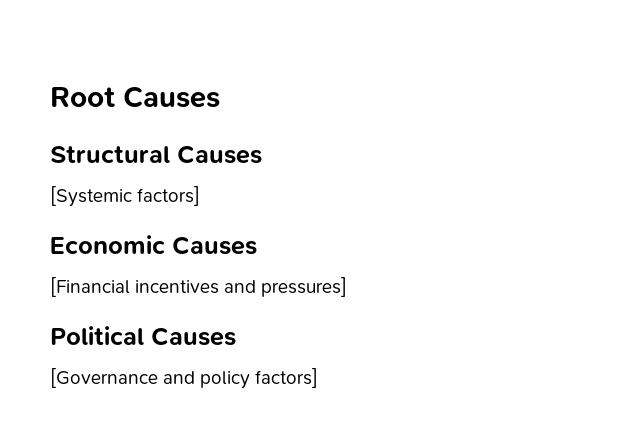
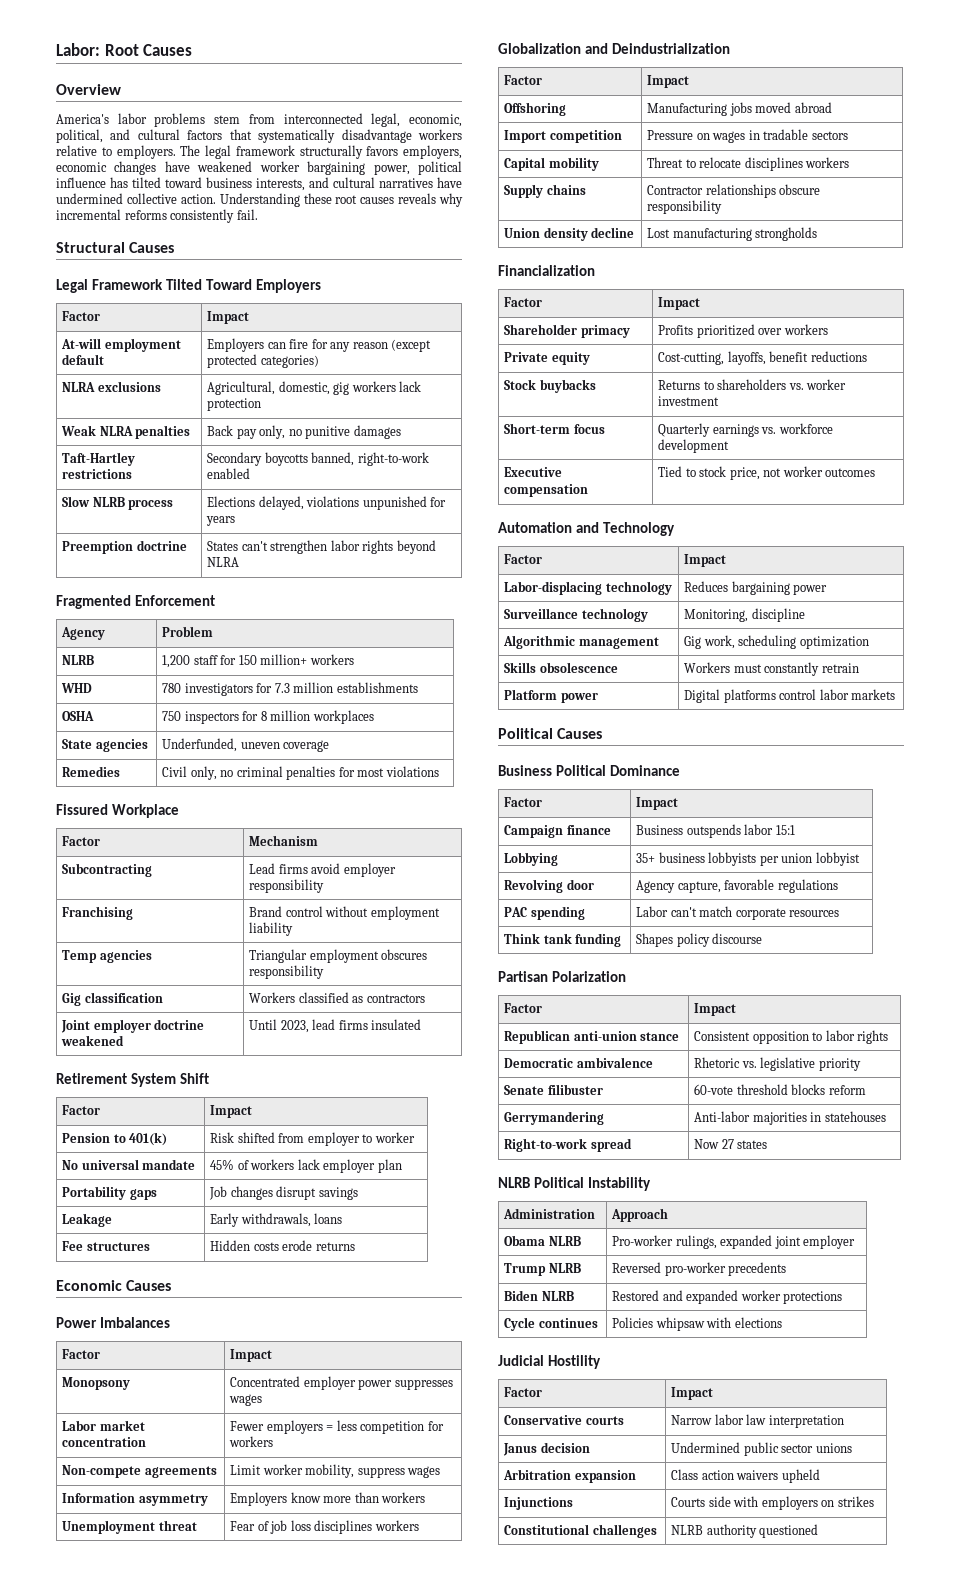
- Root Causes
+ Labor: Root Causes
+ Overview
+ America's labor problems stem from interconnected legal, economic, political, and cultural factors that systematically disadvantage workers relative to employers. The legal framework structurally favors employers, economic changes have weakened worker bargaining power, political influence has tilted toward business interests, and cultural narratives have undermined collective action. Understanding these root causes reveals why incremental reforms consistently fail.
  Structural Causes
- [Systemic factors]
+ Legal Framework Tilted Toward Employers
+ Factor | Impact
+ At-will employment default | Employers can fire for any reason (except protected categories)
+ NLRA exclusions | Agricultural, domestic, gig workers lack protection
+ Weak NLRA penalties | Back pay only, no punitive damages
+ Taft-Hartley restrictions | Secondary boycotts banned, right-to-work enabled
+ Slow NLRB process | Elections delayed, violations unpunished for years
+ Preemption doctrine | States can't strengthen labor rights beyond NLRA
+ Fragmented Enforcement
+ Agency | Problem
+ NLRB | 1,200 staff for 150 million+ workers
+ WHD | 780 investigators for 7.3 million establishments
+ OSHA | 750 inspectors for 8 million workplaces
+ State agencies | Underfunded, uneven coverage
+ Remedies | Civil only, no criminal penalties for most violations
+ Fissured Workplace
+ Factor | Mechanism
+ Subcontracting | Lead firms avoid employer responsibility
+ Franchising | Brand control without employment liability
+ Temp agencies | Triangular employment obscures responsibility
+ Gig classification | Workers classified as contractors
+ Joint employer doctrine weakened | Until 2023, lead firms insulated
+ Retirement System Shift
+ Factor | Impact
+ Pension to 401(k) | Risk shifted from employer to worker
+ No universal mandate | 45% of workers lack employer plan
+ Portability gaps | Job changes disrupt savings
+ Leakage | Early withdrawals, loans
+ Fee structures | Hidden costs erode returns
  Economic Causes
- [Financial incentives and pressures]
+ Power Imbalances
+ Factor | Impact
+ Monopsony | Concentrated employer power suppresses wages
+ Labor market concentration | Fewer employers = less competition for workers
+ Non-compete agreements | Limit worker mobility, suppress wages
+ Information asymmetry | Employers know more than workers
+ Unemployment threat | Fear of job loss disciplines workers
+ Globalization and Deindustrialization
+ Factor | Impact
+ Offshoring | Manufacturing jobs moved abroad
+ Import competition | Pressure on wages in tradable sectors
+ Capital mobility | Threat to relocate disciplines workers
+ Supply chains | Contractor relationships obscure responsibility
+ Union density decline | Lost manufacturing strongholds
+ Financialization
+ Factor | Impact
+ Shareholder primacy | Profits prioritized over workers
+ Private equity | Cost-cutting, layoffs, benefit reductions
+ Stock buybacks | Returns to shareholders vs. worker investment
+ Short-term focus | Quarterly earnings vs. workforce development
+ Executive compensation | Tied to stock price, not worker outcomes
+ Automation and Technology
+ Factor | Impact
+ Labor-displacing technology | Reduces bargaining power
+ Surveillance technology | Monitoring, discipline
+ Algorithmic management | Gig work, scheduling optimization
+ Skills obsolescence | Workers must constantly retrain
+ Platform power | Digital platforms control labor markets
  Political Causes
- [Governance and policy factors]
+ Business Political Dominance
+ Factor | Impact
+ Campaign finance | Business outspends labor 15:1
+ Lobbying | 35+ business lobbyists per union lobbyist
+ Revolving door | Agency capture, favorable regulations
+ PAC spending | Labor can't match corporate resources
+ Think tank funding | Shapes policy discourse
+ Partisan Polarization
+ Factor | Impact
+ Republican anti-union stance | Consistent opposition to labor rights
+ Democratic ambivalence | Rhetoric vs. legislative priority
+ Senate filibuster | 60-vote threshold blocks reform
+ Gerrymandering | Anti-labor majorities in statehouses
+ Right-to-work spread | Now 27 states
+ NLRB Political Instability
+ Administration | Approach
+ Obama NLRB | Pro-worker rulings, expanded joint employer
+ Trump NLRB | Reversed pro-worker precedents
+ Biden NLRB | Restored and expanded worker protections
+ Cycle continues | Policies whipsaw with elections
+ Judicial Hostility
+ Factor | Impact
+ Conservative courts | Narrow labor law interpretation
+ Janus decision | Undermined public sector unions
+ Arbitration expansion | Class action waivers upheld
+ Injunctions | Courts side with employers on strikes
+ Constitutional challenges | NLRB authority questioned

